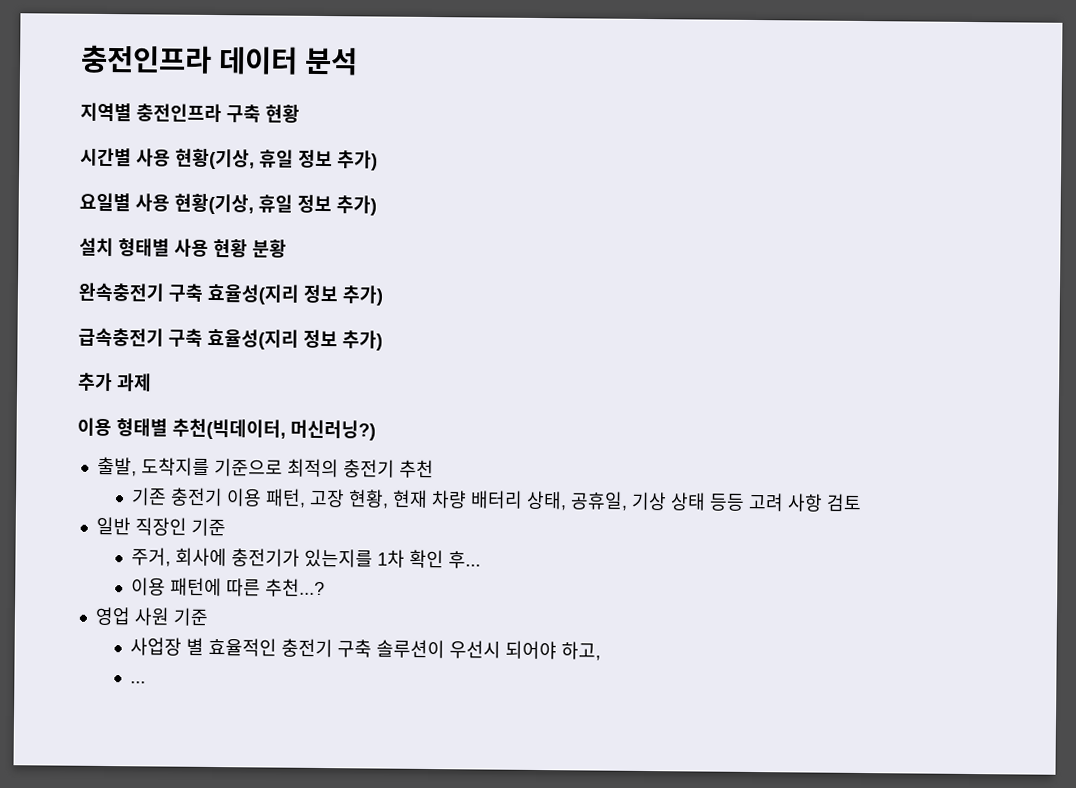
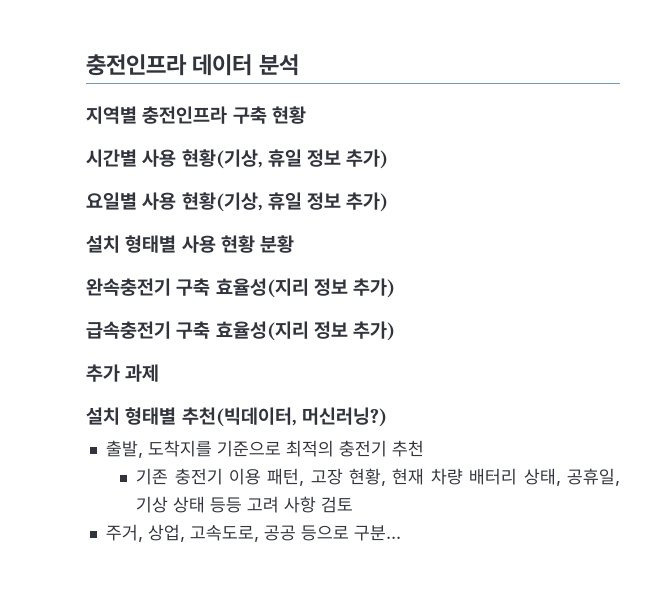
- 이용 형태별 추천(빅데이터, 머신러닝?)
+ 설치 형태별 추천(빅데이터, 머신러닝?)
- 일반 직장인 기준
- 주거, 회사에 충전기가 있는지를 1차 확인 후...
- 이용 패턴에 따른 추천...?
- 영업 사원 기준
- 사업장 별 효율적인 충전기 구축 솔루션이 우선시 되어야 하고,
- ...
+ 주거, 상업, 고속도로, 공공 등으로 구분...

